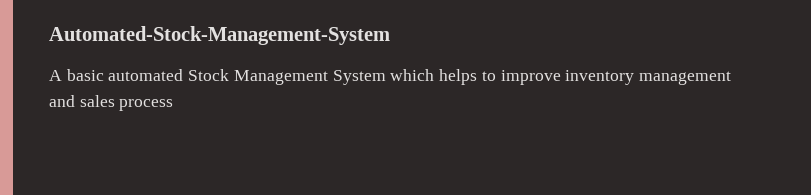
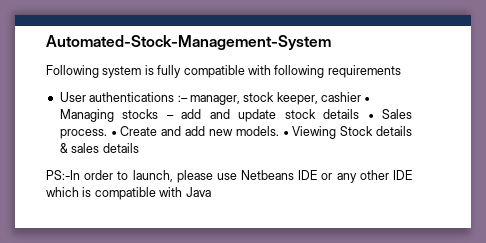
- A basic automated Stock Management System which helps to improve inventory management and sales process
+ Following system is fully compatible with following requirements
+ User authentications :– manager, stock keeper, cashier • Managing stocks – add and update stock details • Sales process. • Create and add new models. • Viewing Stock details & sales details
+ PS:-In order to launch, please use Netbeans IDE or any other IDE which is compatible with Java

